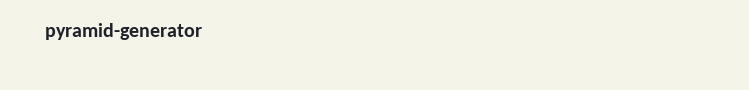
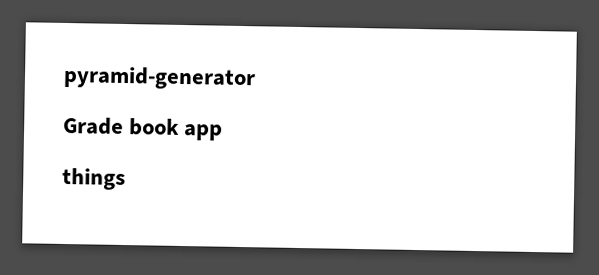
+ Grade book app
+ things

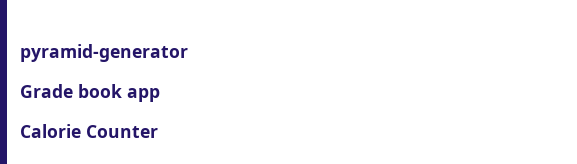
- things
+ Calorie Counter

